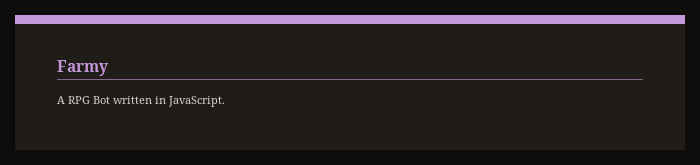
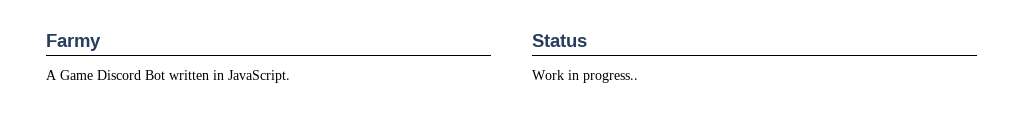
- A RPG Bot written in JavaScript.
+ A Game Discord Bot written in JavaScript.
+ Status
+ Work in progress..

